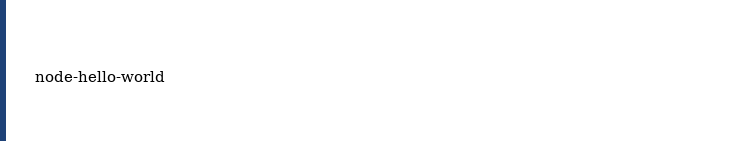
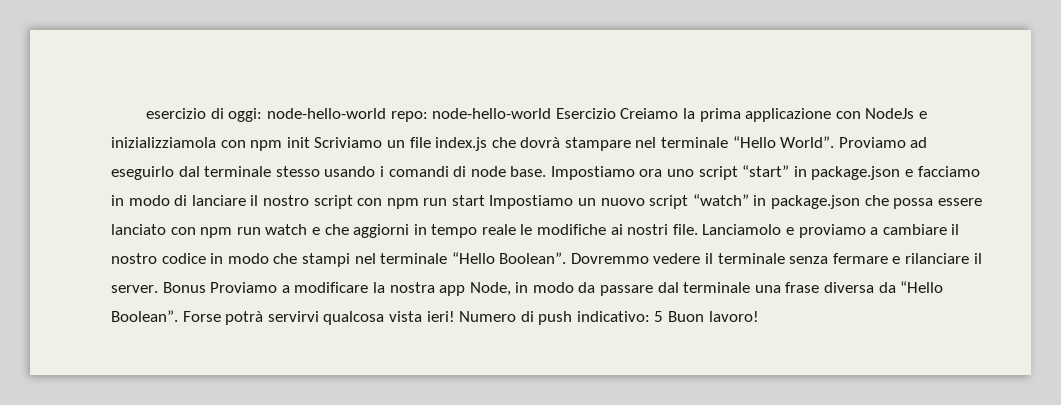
- node-hello-world
+ esercizio di oggi: node-hello-world repo: node-hello-world Esercizio Creiamo la prima applicazione con NodeJs e inizializziamola con npm init Scriviamo un file index.js che dovrà stampare nel terminale “Hello World”. Proviamo ad eseguirlo dal terminale stesso usando i comandi di node base. Impostiamo ora uno script “start” in package.json e facciamo in modo di lanciare il nostro script con npm run start Impostiamo un nuovo script “watch” in package.json che possa essere lanciato con npm run watch e che aggiorni in tempo reale le modifiche ai nostri file. Lanciamolo e proviamo a cambiare il nostro codice in modo che stampi nel terminale “Hello Boolean”. Dovremmo vedere il terminale senza fermare e rilanciare il server. Bonus Proviamo a modificare la nostra app Node, in modo da passare dal terminale una frase diversa da “Hello Boolean”. Forse potrà servirvi qualcosa vista ieri! Numero di push indicativo: 5 Buon lavoro!

